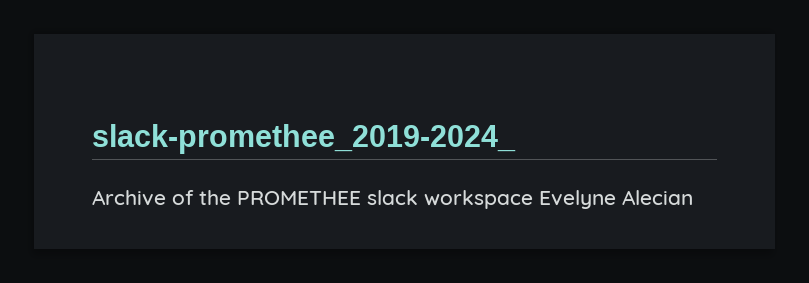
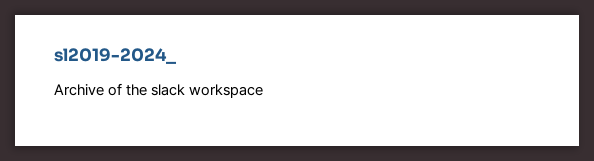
- slack-promethee_2019-2024_
+ sl2019-2024_
- Archive of the PROMETHEE slack workspace Evelyne Alecian
+ Archive of the slack workspace

